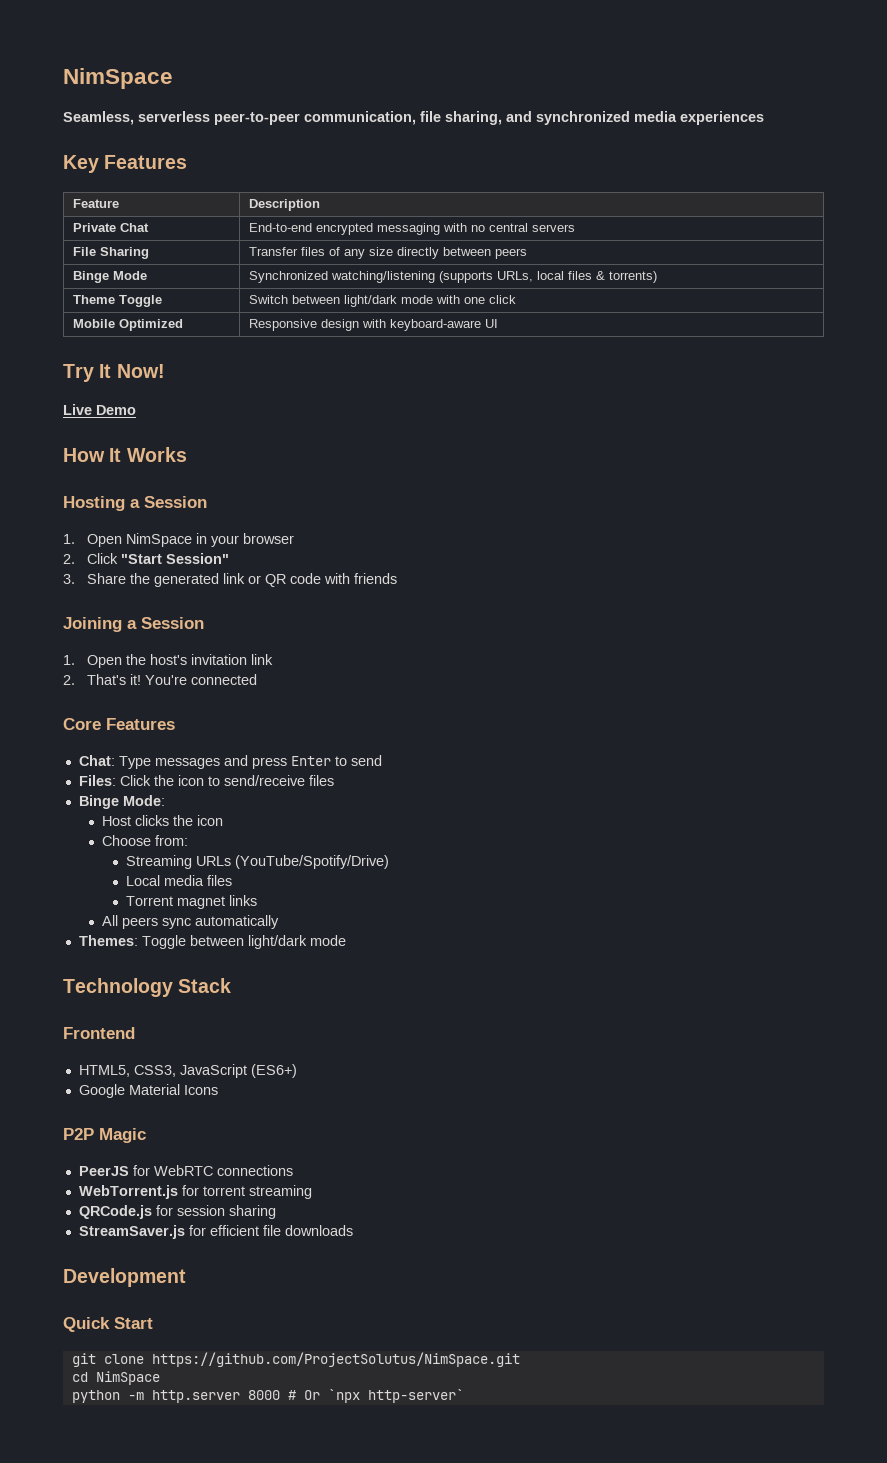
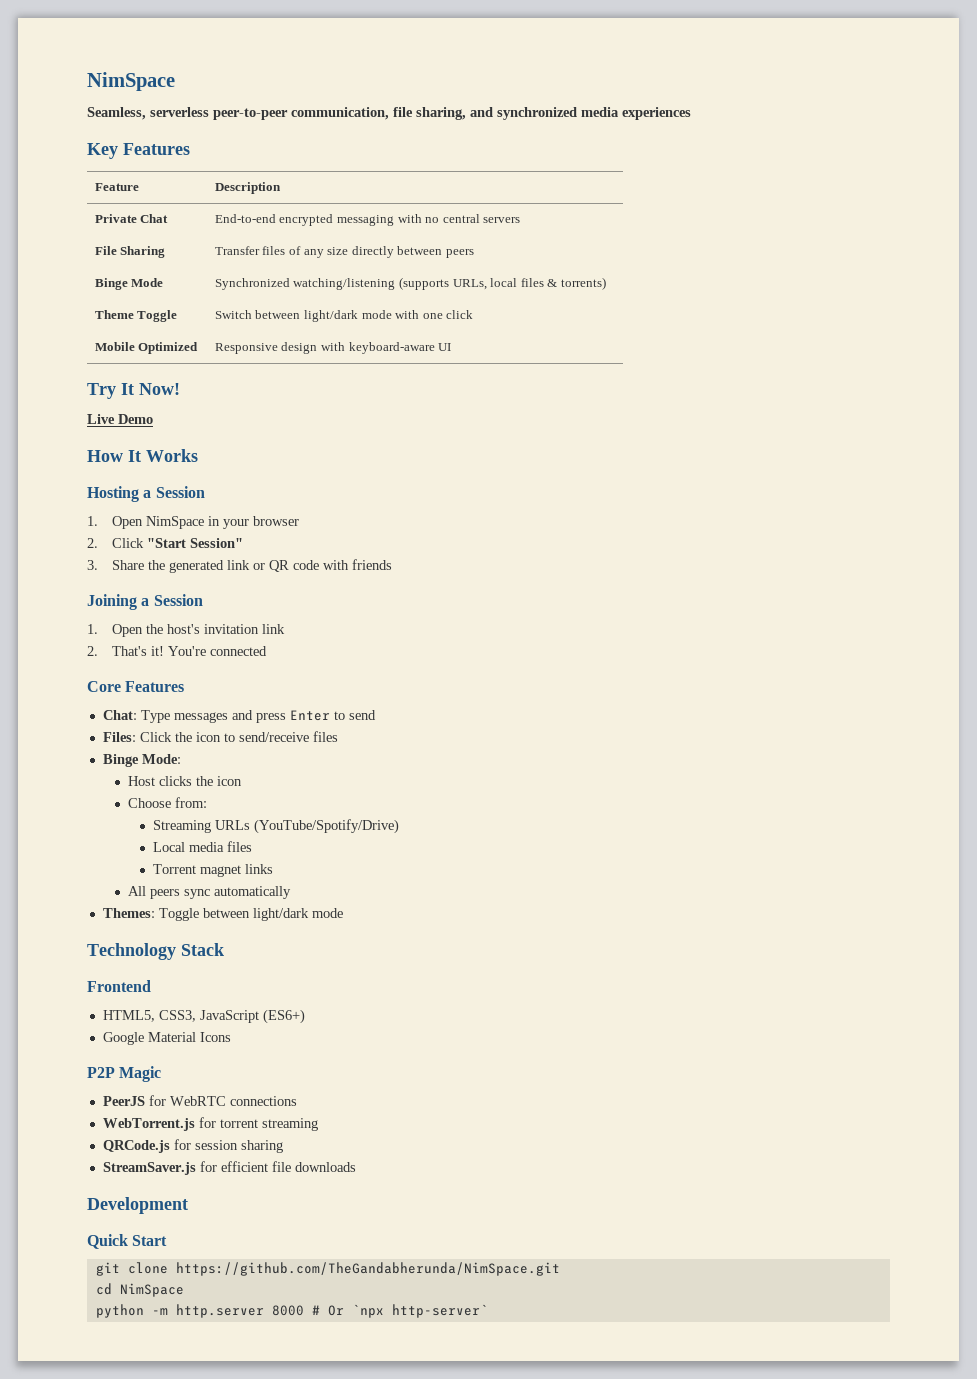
- git clone https://github.com/ProjectSolutus/NimSpace.git
+ git clone https://github.com/TheGandabherunda/NimSpace.git

